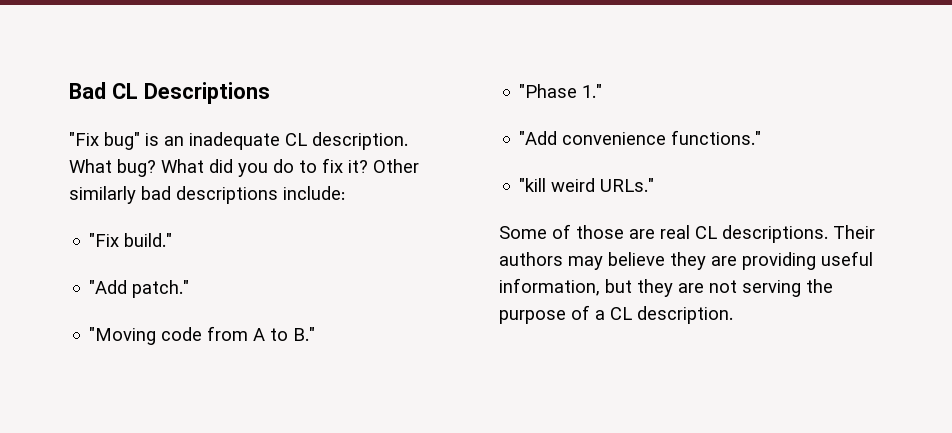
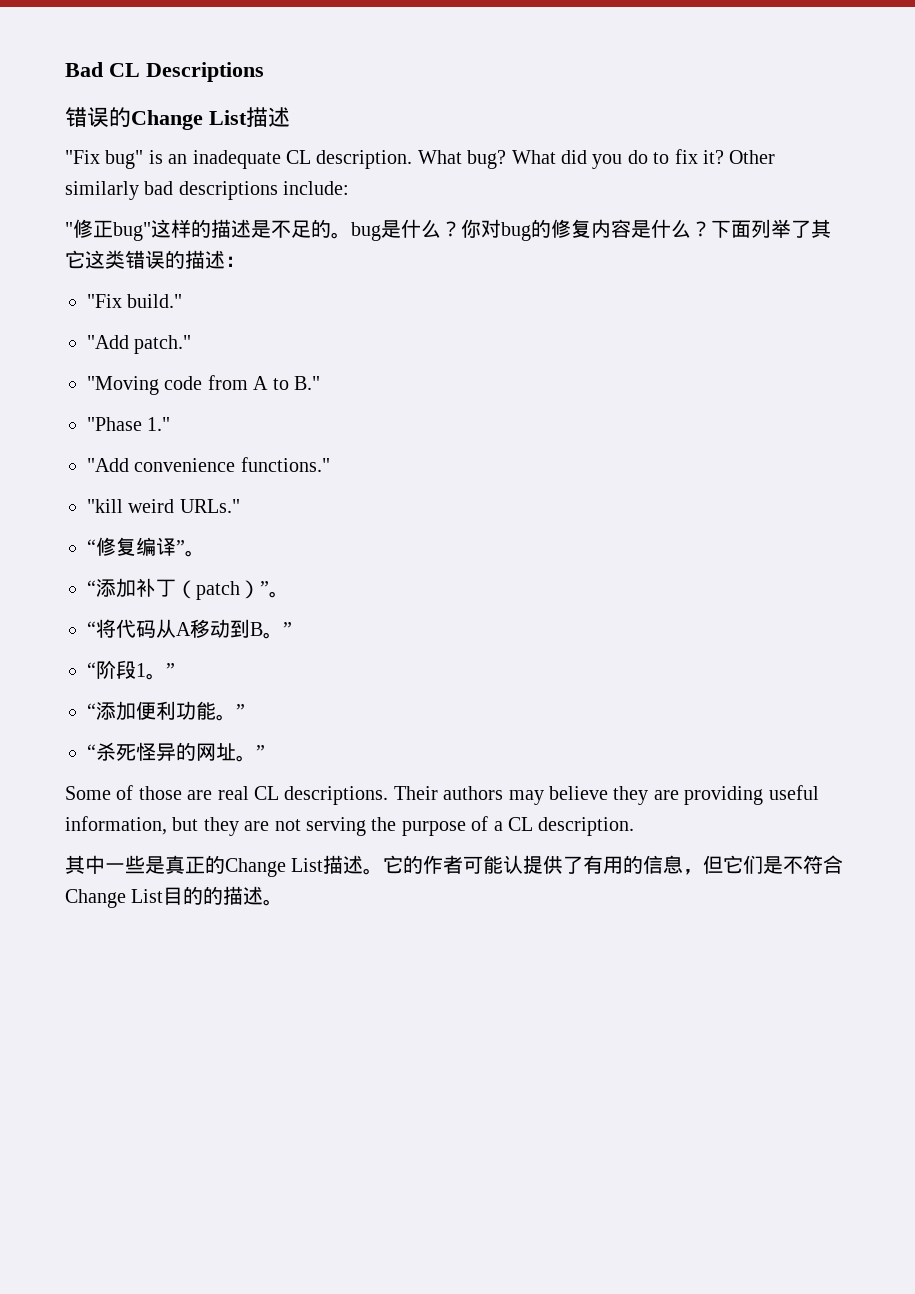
+ 错误的Change List描述
+ "修正bug"这样的描述是不足的。bug是什么？你对bug的修复内容是什么？下面列举了其它这类错误的描述：
+ “修复编译”。
+ “添加补丁（patch）”。
+ “将代码从A移动到B。”
+ “阶段1。”
+ “添加便利功能。”
+ “杀死怪异的网址。”
+ 其中一些是真正的Change List描述。它的作者可能认提供了有用的信息，但它们是不符合Change List目的的描述。

